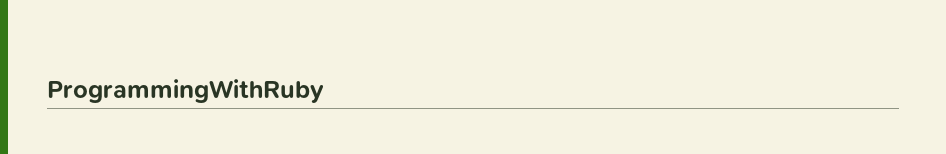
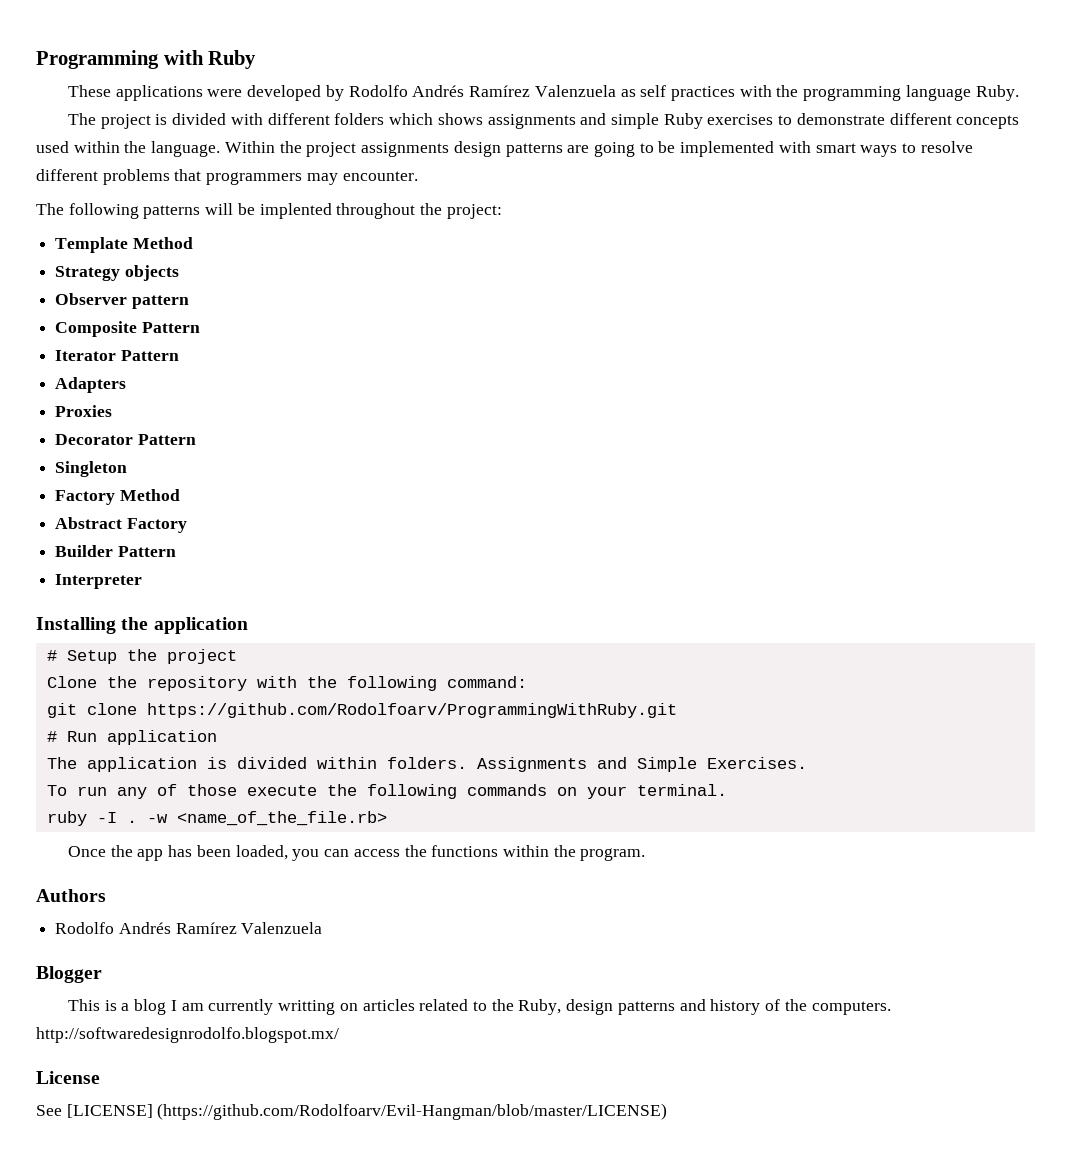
- ProgrammingWithRuby
+ Programming with Ruby
+ These applications were developed by Rodolfo Andrés Ramírez Valenzuela as self practices with the programming language Ruby.
+ The project is divided with different folders which shows assignments and simple Ruby exercises to demonstrate different concepts used within the language. Within the project assignments design patterns are going to be implemented with smart ways to resolve different problems that programmers may encounter.
+ The following patterns will be implented throughout the project:
+ Template Method
+ Strategy objects
+ Observer pattern
+ Composite Pattern
+ Iterator Pattern
+ Adapters
+ Proxies
+ Decorator Pattern
+ Singleton
+ Factory Method
+ Abstract Factory
+ Builder Pattern
+ Interpreter
+ Installing the application
+ # Setup the project
+ Clone the repository with the following command:
+ git clone https://github.com/Rodolfoarv/ProgrammingWithRuby.git
+ # Run application
+ The application is divided within folders. Assignments and Simple Exercises.
+ To run any of those execute the following commands on your terminal.
+ ruby -I . -w <name_of_the_file.rb>
+ Once the app has been loaded, you can access the functions within the program.
+ Authors
+ Rodolfo Andrés Ramírez Valenzuela
+ Blogger
+ This is a blog I am currently writting on articles related to the Ruby, design patterns and history of the computers. http://softwaredesignrodolfo.blogspot.mx/
+ License
+ See [LICENSE] (https://github.com/Rodolfoarv/Evil-Hangman/blob/master/LICENSE)

